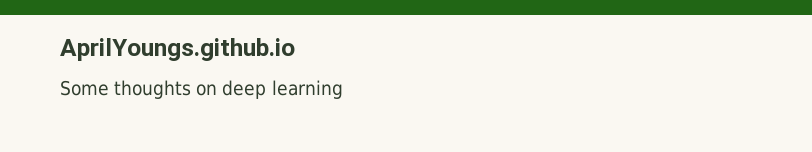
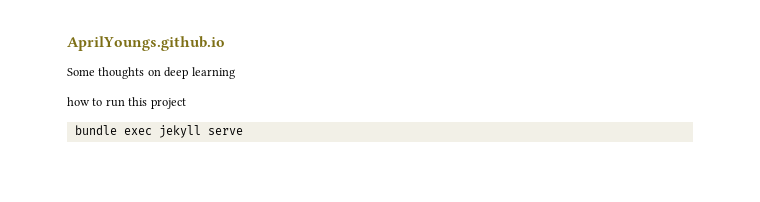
+ how to run this project
+ bundle exec jekyll serve

